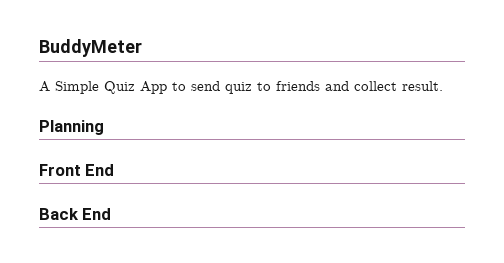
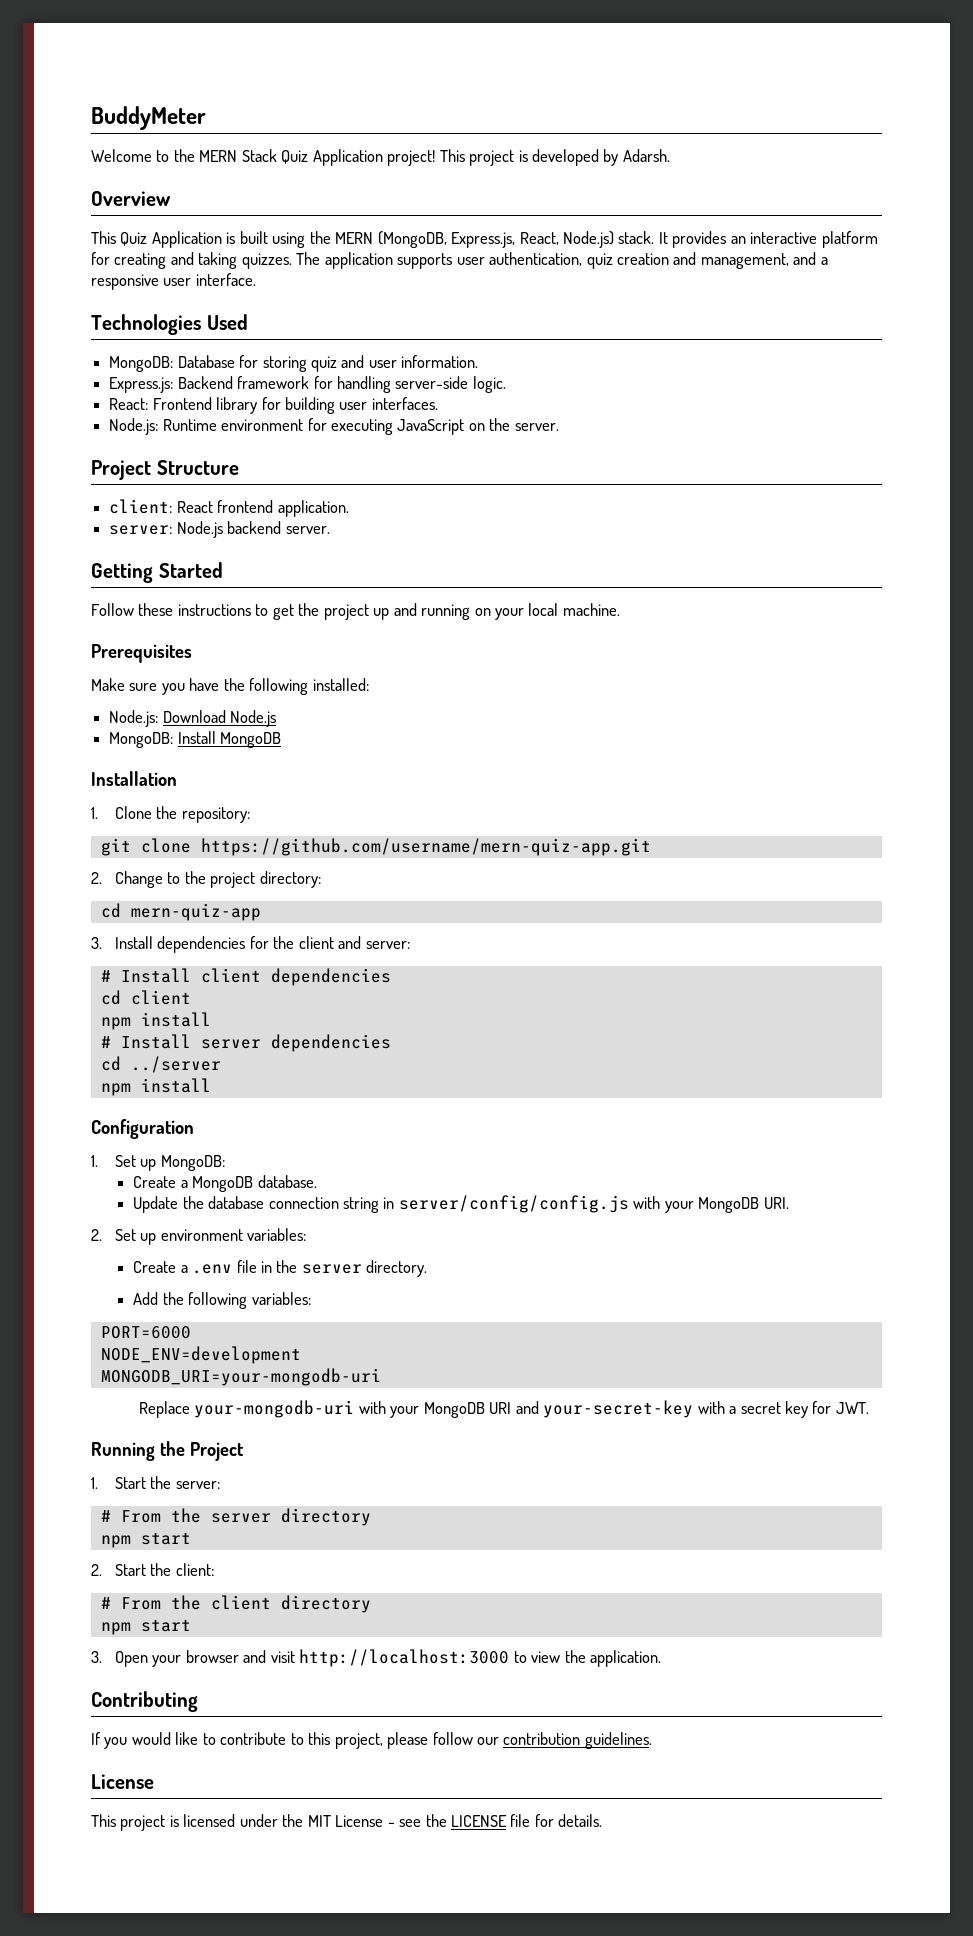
- A Simple Quiz App to send quiz to friends and collect result.
- Planning
- Front End
- Back End
+ Welcome to the MERN Stack Quiz Application project! This project is developed by Adarsh.
+ Overview
+ This Quiz Application is built using the MERN (MongoDB, Express.js, React, Node.js) stack. It provides an interactive platform for creating and taking quizzes. The application supports user authentication, quiz creation and management, and a responsive user interface.
+ Technologies Used
+ MongoDB: Database for storing quiz and user information.
+ Express.js: Backend framework for handling server-side logic.
+ React: Frontend library for building user interfaces.
+ Node.js: Runtime environment for executing JavaScript on the server.
+ Project Structure
+ client: React frontend application.
+ server: Node.js backend server.
+ Getting Started
+ Follow these instructions to get the project up and running on your local machine.
+ Prerequisites
+ Make sure you have the following installed:
+ Node.js: Download Node.js
+ MongoDB: Install MongoDB
+ Installation
+ 1. Clone the repository:
+ git clone https://github.com/username/mern-quiz-app.git
+ 2. Change to the project directory:
+ cd mern-quiz-app
+ 3. Install dependencies for the client and server:
+ # Install client dependencies
+ cd client
+ npm install
+ # Install server dependencies
+ cd ../server
+ npm install
+ Configuration
+ 1. Set up MongoDB:
+ Create a MongoDB database.
+ Update the database connection string in server/config/config.js with your MongoDB URI.
+ 2. Set up environment variables:
+ Create a .env file in the server directory.
+ Add the following variables:
+ PORT=6000
+ NODE_ENV=development
+ MONGODB_URI=your-mongodb-uri
+ Replace your-mongodb-uri with your MongoDB URI and your-secret-key with a secret key for JWT.
+ Running the Project
+ 1. Start the server:
+ # From the server directory
+ npm start
+ 2. Start the client:
+ # From the client directory
+ npm start
+ 3. Open your browser and visit http://localhost:3000 to view the application.
+ Contributing
+ If you would like to contribute to this project, please follow our contribution guidelines.
+ License
+ This project is licensed under the MIT License - see the LICENSE file for details.

